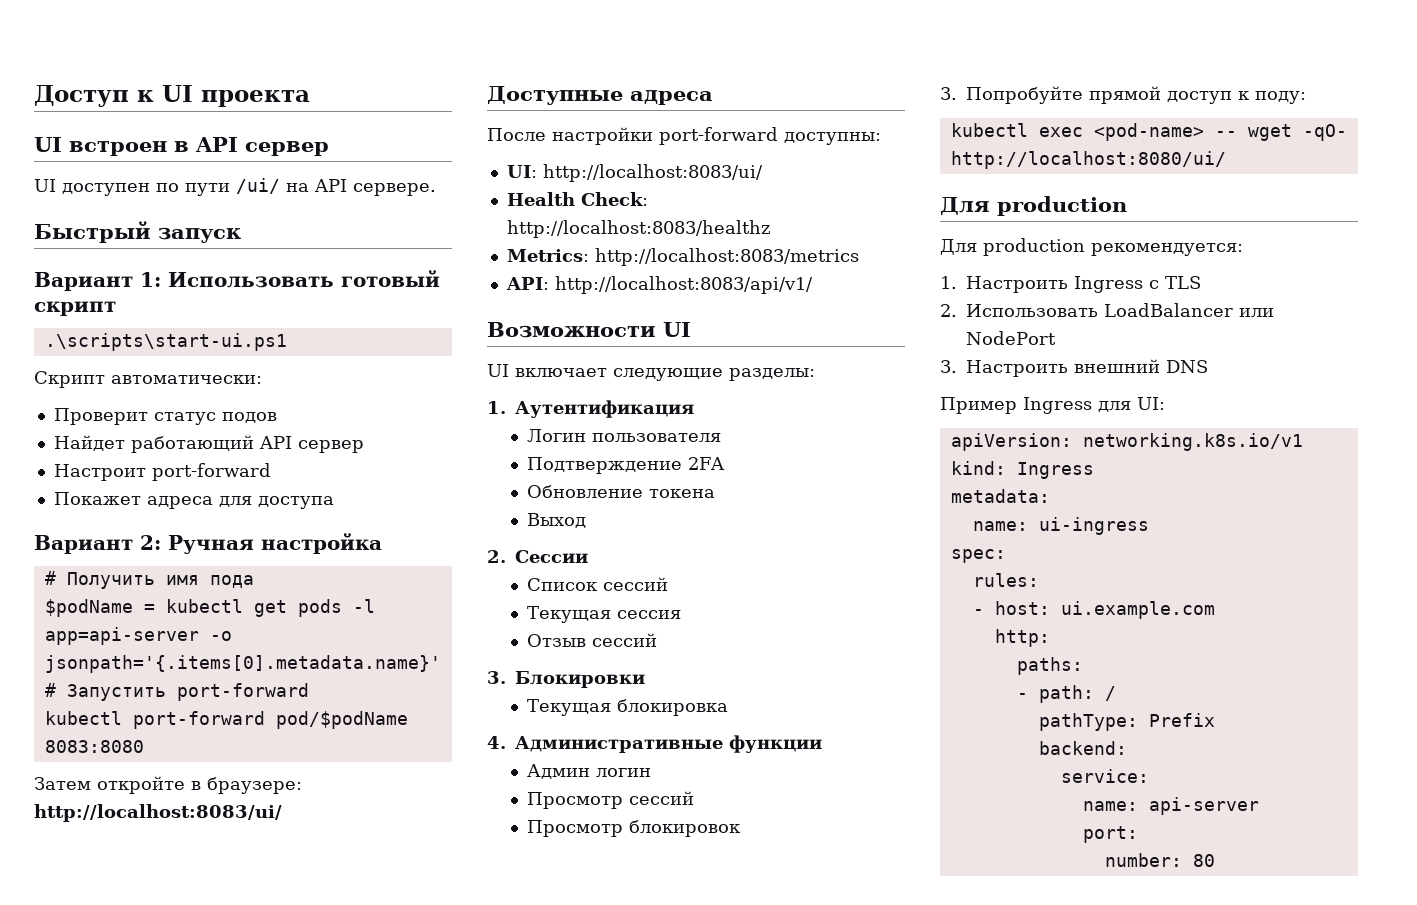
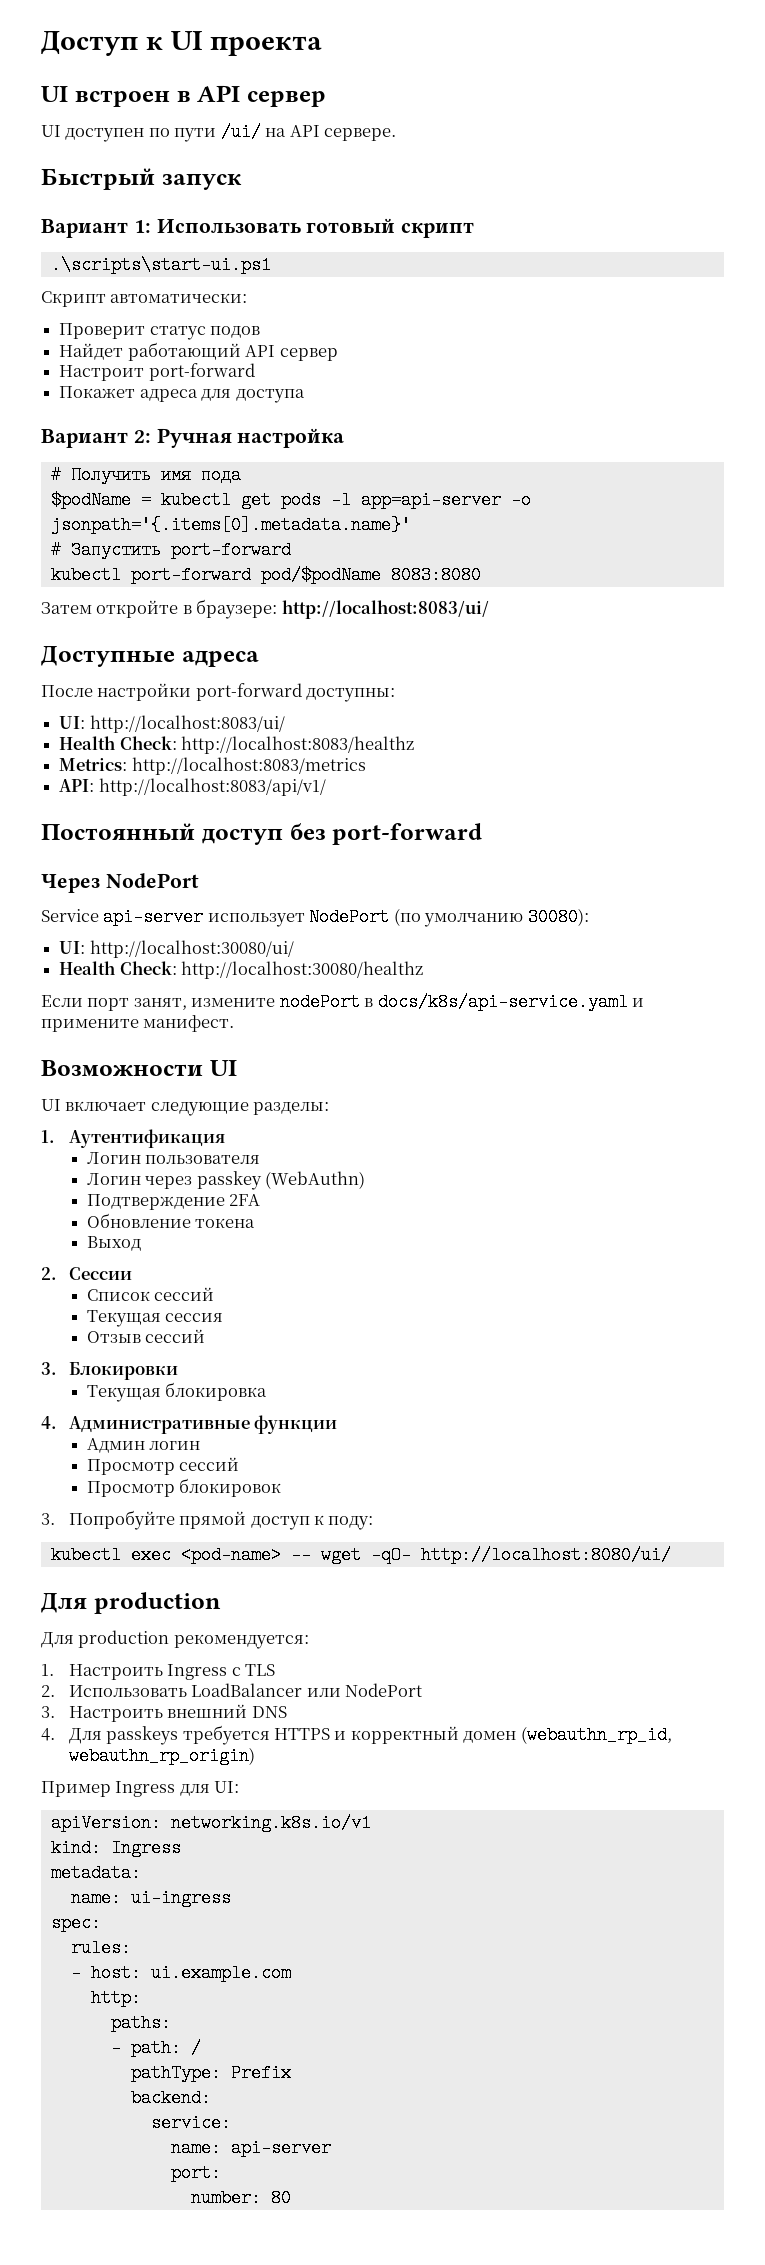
+ Постоянный доступ без port-forward
+ Через NodePort
+ Service api-server использует NodePort (по умолчанию 30080):
+ UI: http://localhost:30080/ui/
+ Health Check: http://localhost:30080/healthz
+ Если порт занят, измените nodePort в docs/k8s/api-service.yaml и примените манифест.
+ Логин через passkey (WebAuthn)
+ 4. Для passkeys требуется HTTPS и корректный домен (webauthn_rp_id, webauthn_rp_origin)

